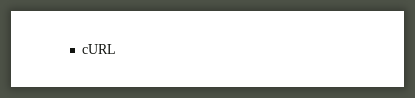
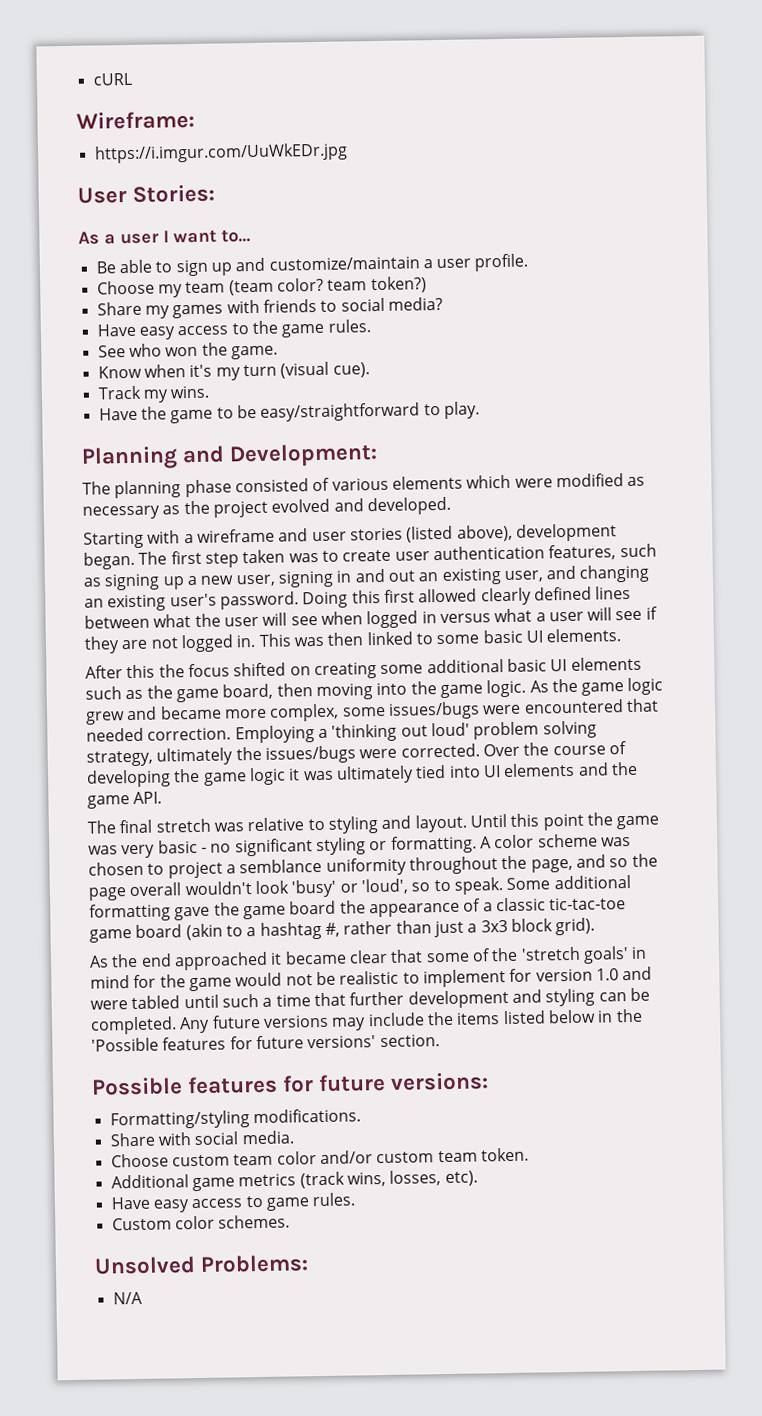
+ Wireframe:
+ https://i.imgur.com/UuWkEDr.jpg
+ User Stories:
+ As a user I want to...
+ Be able to sign up and customize/maintain a user profile.
+ Choose my team (team color? team token?)
+ Share my games with friends to social media?
+ Have easy access to the game rules.
+ See who won the game.
+ Know when it's my turn (visual cue).
+ Track my wins.
+ Have the game to be easy/straightforward to play.
+ Planning and Development:
+ The planning phase consisted of various elements which were modified as necessary as the project evolved and developed.
+ Starting with a wireframe and user stories (listed above), development began. The first step taken was to create user authentication features, such as signing up a new user, signing in and out an existing user, and changing an existing user's password. Doing this first allowed clearly defined lines between what the user will see when logged in versus what a user will see if they are not logged in. This was then linked to some basic UI elements.
+ After this the focus shifted on creating some additional basic UI elements such as the game board, then moving into the game logic. As the game logic grew and became more complex, some issues/bugs were encountered that needed correction. Employing a 'thinking out loud' problem solving strategy, ultimately the issues/bugs were corrected. Over the course of developing the game logic it was ultimately tied into UI elements and the game API.
+ The final stretch was relative to styling and layout. Until this point the game was very basic - no significant styling or formatting. A color scheme was chosen to project a semblance uniformity throughout the page, and so the page overall wouldn't look 'busy' or 'loud', so to speak. Some additional formatting gave the game board the appearance of a classic tic-tac-toe game board (akin to a hashtag #, rather than just a 3x3 block grid).
+ As the end approached it became clear that some of the 'stretch goals' in mind for the game would not be realistic to implement for version 1.0 and were tabled until such a time that further development and styling can be completed. Any future versions may include the items listed below in the 'Possible features for future versions' section.
+ Possible features for future versions:
+ Formatting/styling modifications.
+ Share with social media.
+ Choose custom team color and/or custom team token.
+ Additional game metrics (track wins, losses, etc).
+ Have easy access to game rules.
+ Custom color schemes.
+ Unsolved Problems:
+ N/A

